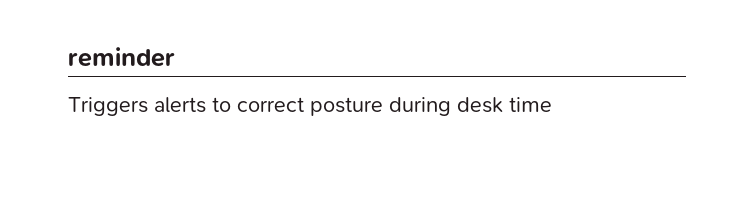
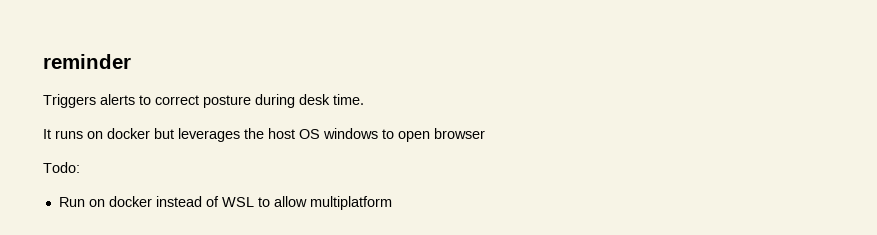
- Triggers alerts to correct posture during desk time
+ Triggers alerts to correct posture during desk time.
+ It runs on docker but leverages the host OS windows to open browser
+ Todo:
+ Run on docker instead of WSL to allow multiplatform

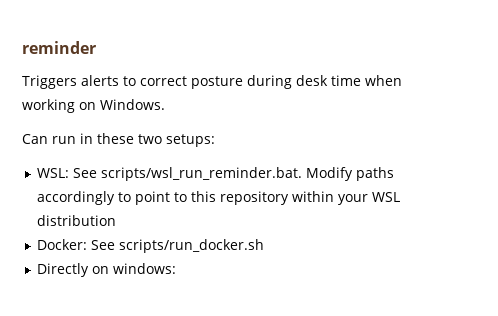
- Triggers alerts to correct posture during desk time.
- It runs on docker but leverages the host OS windows to open browser
- Todo:
- Run on docker instead of WSL to allow multiplatform
+ Triggers alerts to correct posture during desk time when working on Windows.
+ Can run in these two setups:
+ WSL: See scripts/wsl_run_reminder.bat. Modify paths accordingly to point to this repository within your WSL distribution
+ Docker: See scripts/run_docker.sh
+ Directly on windows:

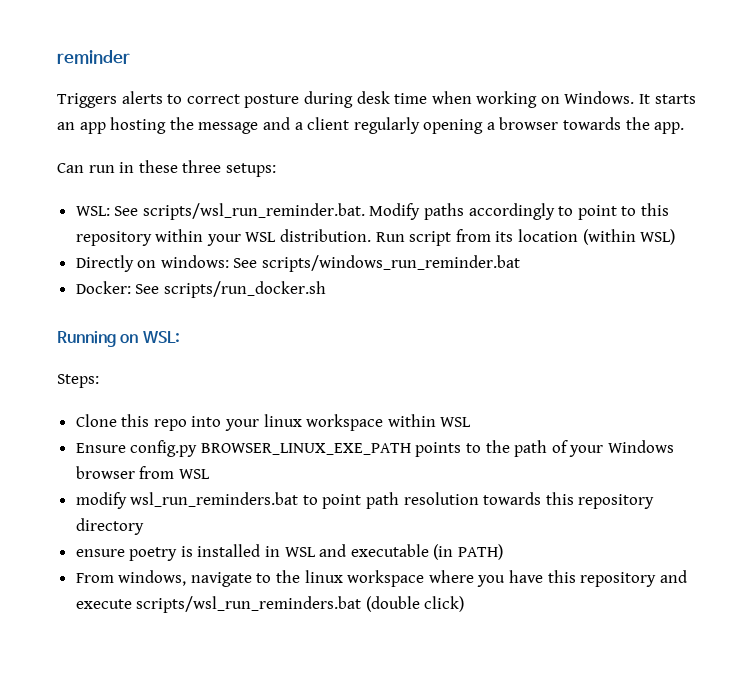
+ It starts an app hosting the message and a client regularly opening a browser towards the app.
- Can run in these two setups:
+ Can run in these three setups:
- WSL: See scripts/wsl_run_reminder.bat. Modify paths accordingly to point to this repository within your WSL distribution
+ WSL: See scripts/wsl_run_reminder.bat. Modify paths accordingly to point to this repository within your WSL distribution. Run script from its location (within WSL)
+ Directly on windows: See scripts/windows_run_reminder.bat
  Docker: See scripts/run_docker.sh
- Directly on windows:
+ Running on WSL:
+ Steps:
+ Clone this repo into your linux workspace within WSL
+ Ensure config.py BROWSER_LINUX_EXE_PATH points to the path of your Windows browser from WSL
+ modify wsl_run_reminders.bat to point path resolution towards this repository directory
+ ensure poetry is installed in WSL and executable (in PATH)
+ From windows, navigate to the linux workspace where you have this repository and execute scripts/wsl_run_reminders.bat (double click)

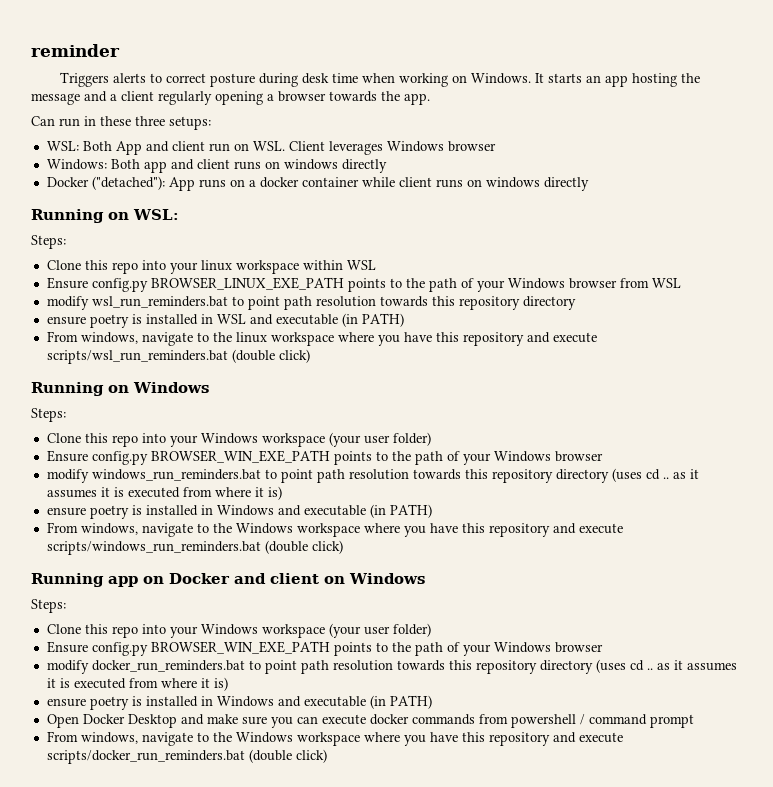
- WSL: See scripts/wsl_run_reminder.bat. Modify paths accordingly to point to this repository within your WSL distribution. Run script from its location (within WSL)
- Directly on windows: See scripts/windows_run_reminder.bat
- Docker: See scripts/run_docker.sh
+ WSL: Both App and client run on WSL. Client leverages Windows browser
+ Windows: Both app and client runs on windows directly
+ Docker ("detached"): App runs on a docker container while client runs on windows directly
+ Running on Windows
+ Steps:
+ Clone this repo into your Windows workspace (your user folder)
+ Ensure config.py BROWSER_WIN_EXE_PATH points to the path of your Windows browser
+ modify windows_run_reminders.bat to point path resolution towards this repository directory (uses cd .. as it assumes it is executed from where it is)
+ ensure poetry is installed in Windows and executable (in PATH)
+ From windows, navigate to the Windows workspace where you have this repository and execute scripts/windows_run_reminders.bat (double click)
+ Running app on Docker and client on Windows
+ Steps:
+ Clone this repo into your Windows workspace (your user folder)
+ Ensure config.py BROWSER_WIN_EXE_PATH points to the path of your Windows browser
+ modify docker_run_reminders.bat to point path resolution towards this repository directory (uses cd .. as it assumes it is executed from where it is)
+ ensure poetry is installed in Windows and executable (in PATH)
+ Open Docker Desktop and make sure you can execute docker commands from powershell / command prompt
+ From windows, navigate to the Windows workspace where you have this repository and execute scripts/docker_run_reminders.bat (double click)

